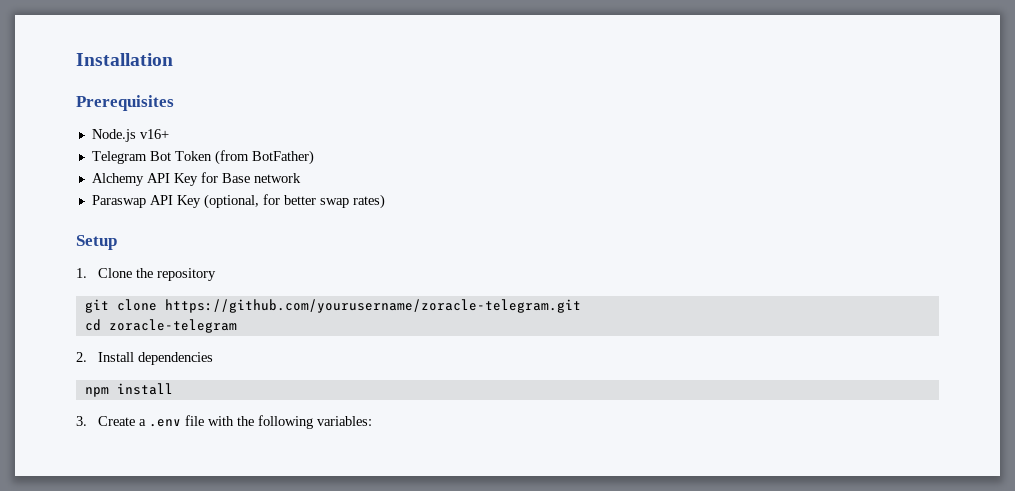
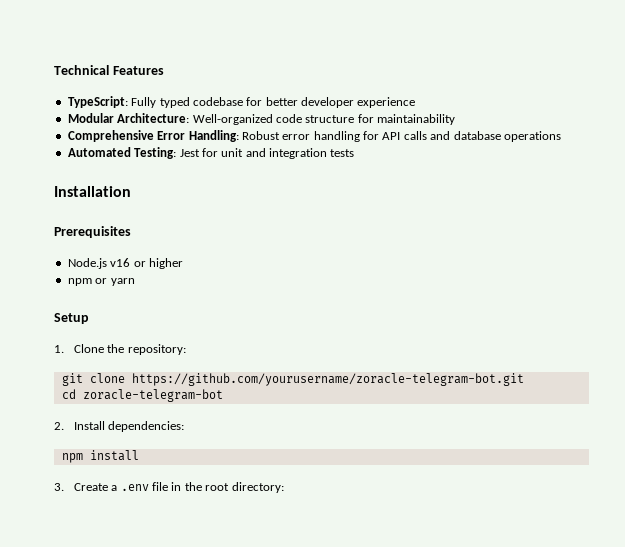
+ Technical Features
+ TypeScript: Fully typed codebase for better developer experience
+ Modular Architecture: Well-organized code structure for maintainability
+ Comprehensive Error Handling: Robust error handling for API calls and database operations
+ Automated Testing: Jest for unit and integration tests
  Installation
  Prerequisites
- Node.js v16+
- Telegram Bot Token (from BotFather)
- Alchemy API Key for Base network
- Paraswap API Key (optional, for better swap rates)
+ Node.js v16 or higher
+ npm or yarn
- 1. Clone the repository
+ 1. Clone the repository:
- git clone https://github.com/yourusername/zoracle-telegram.git
+ git clone https://github.com/yourusername/zoracle-telegram-bot.git
- cd zoracle-telegram
+ cd zoracle-telegram-bot
- 2. Install dependencies
+ 2. Install dependencies:
- 3. Create a .env file with the following variables:
+ 3. Create a .env file in the root directory:

